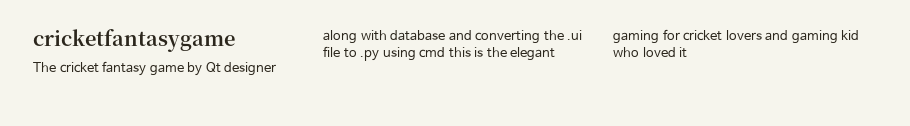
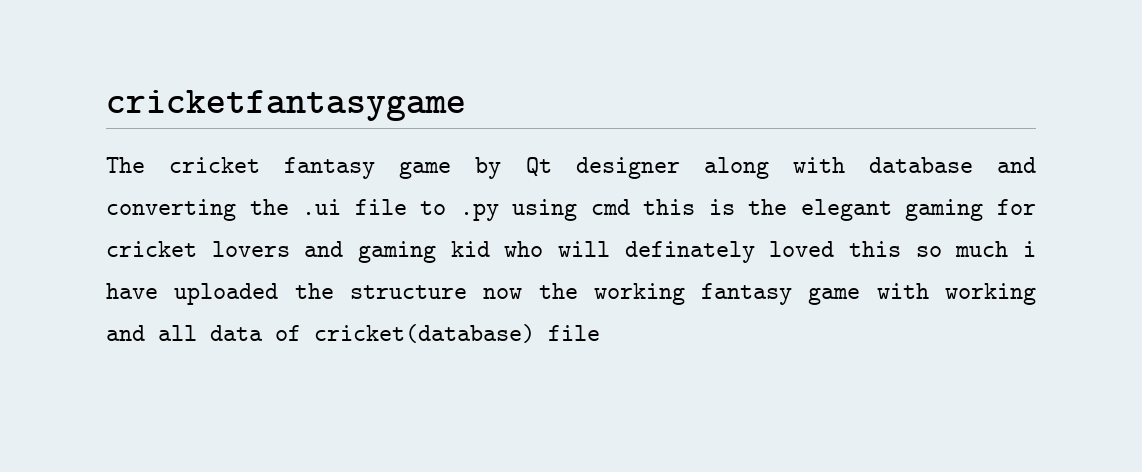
- The cricket fantasy game by Qt designer along with database and converting the .ui file to .py using cmd this is the elegant gaming for cricket lovers and gaming kid who loved it
+ The cricket fantasy game by Qt designer along with database and converting the .ui file to .py using cmd this is the elegant gaming for cricket lovers and gaming kid who will definately loved this so much i have uploaded the structure now the working fantasy game with working and all data of cricket(database) file

